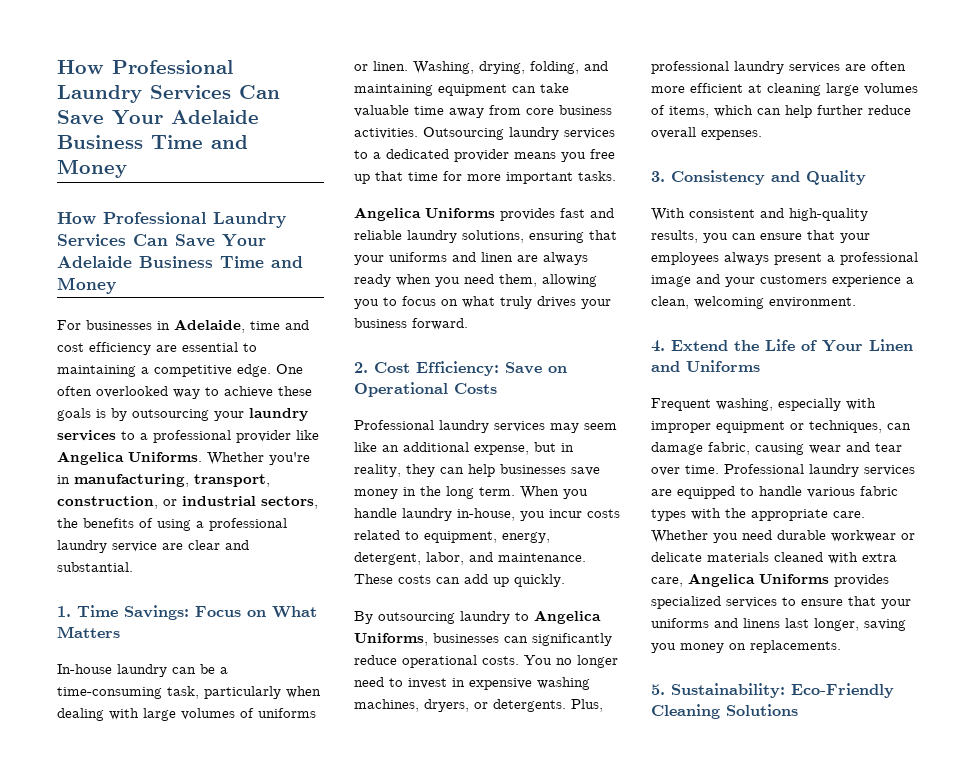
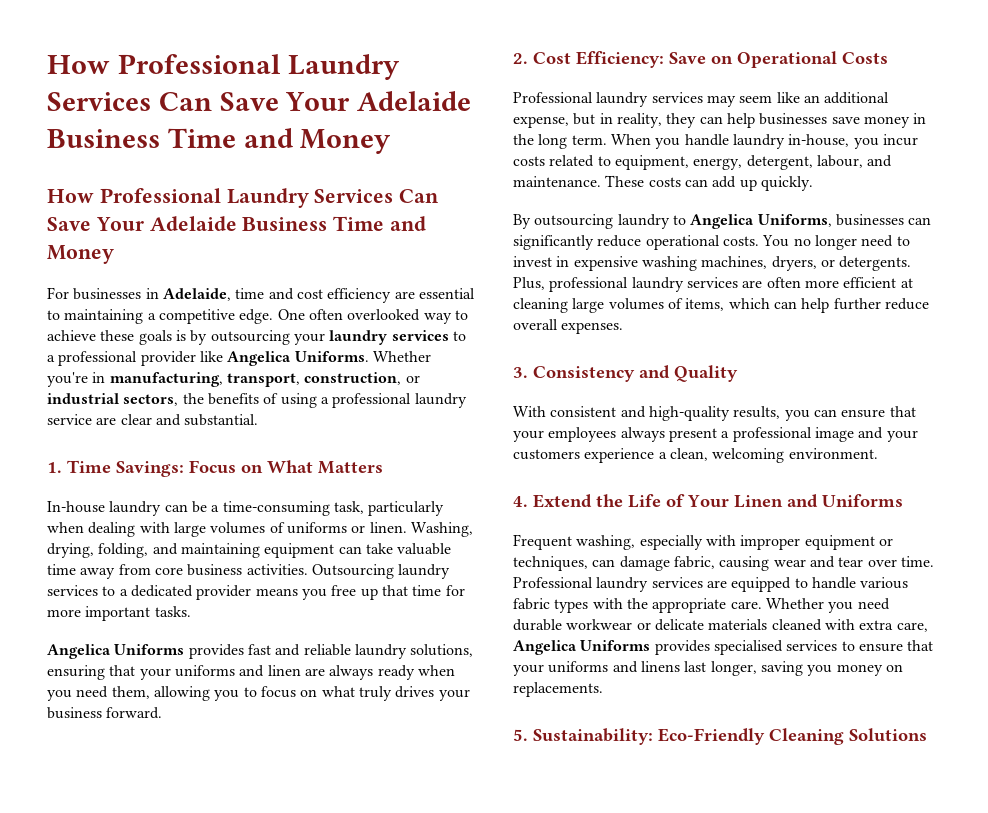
- When you handle laundry in-house, you incur costs related to equipment, energy, detergent, labor, and maintenance.
+ When you handle laundry in-house, you incur costs related to equipment, energy, detergent, labour, and maintenance.
- Whether you need durable workwear or delicate materials cleaned with extra care, Angelica Uniforms provides specialized services to ensure that your uniforms and linens last longer, saving you money on replacements.
+ Whether you need durable workwear or delicate materials cleaned with extra care, Angelica Uniforms provides specialised services to ensure that your uniforms and linens last longer, saving you money on replacements.

